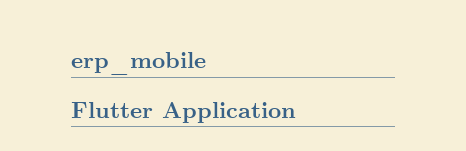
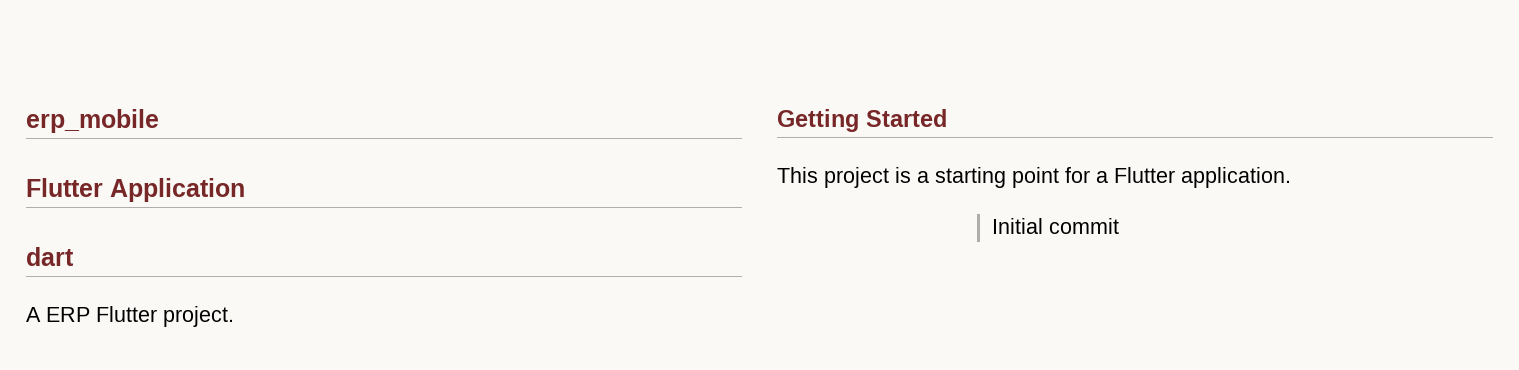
+ dart
+ A ERP Flutter project.
+ Getting Started
+ This project is a starting point for a Flutter application.
+ Initial commit

